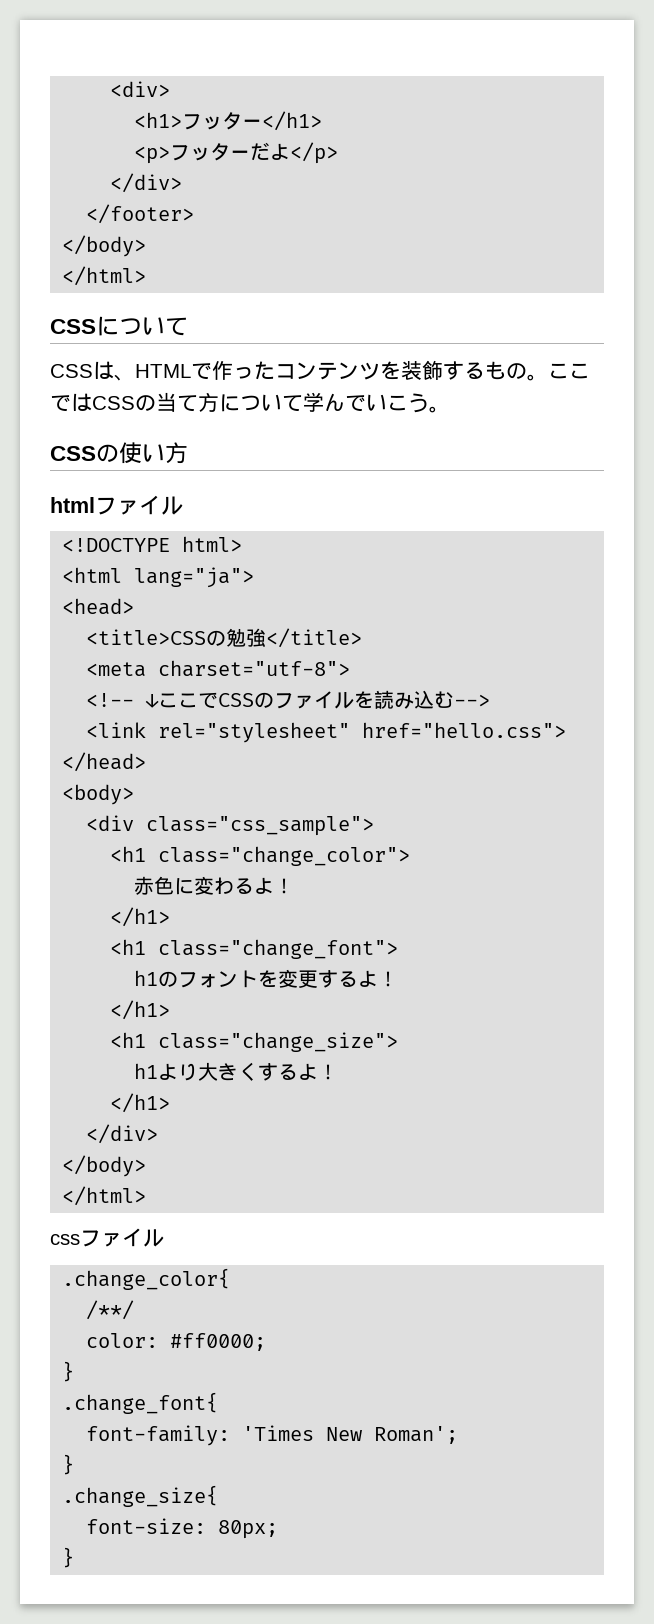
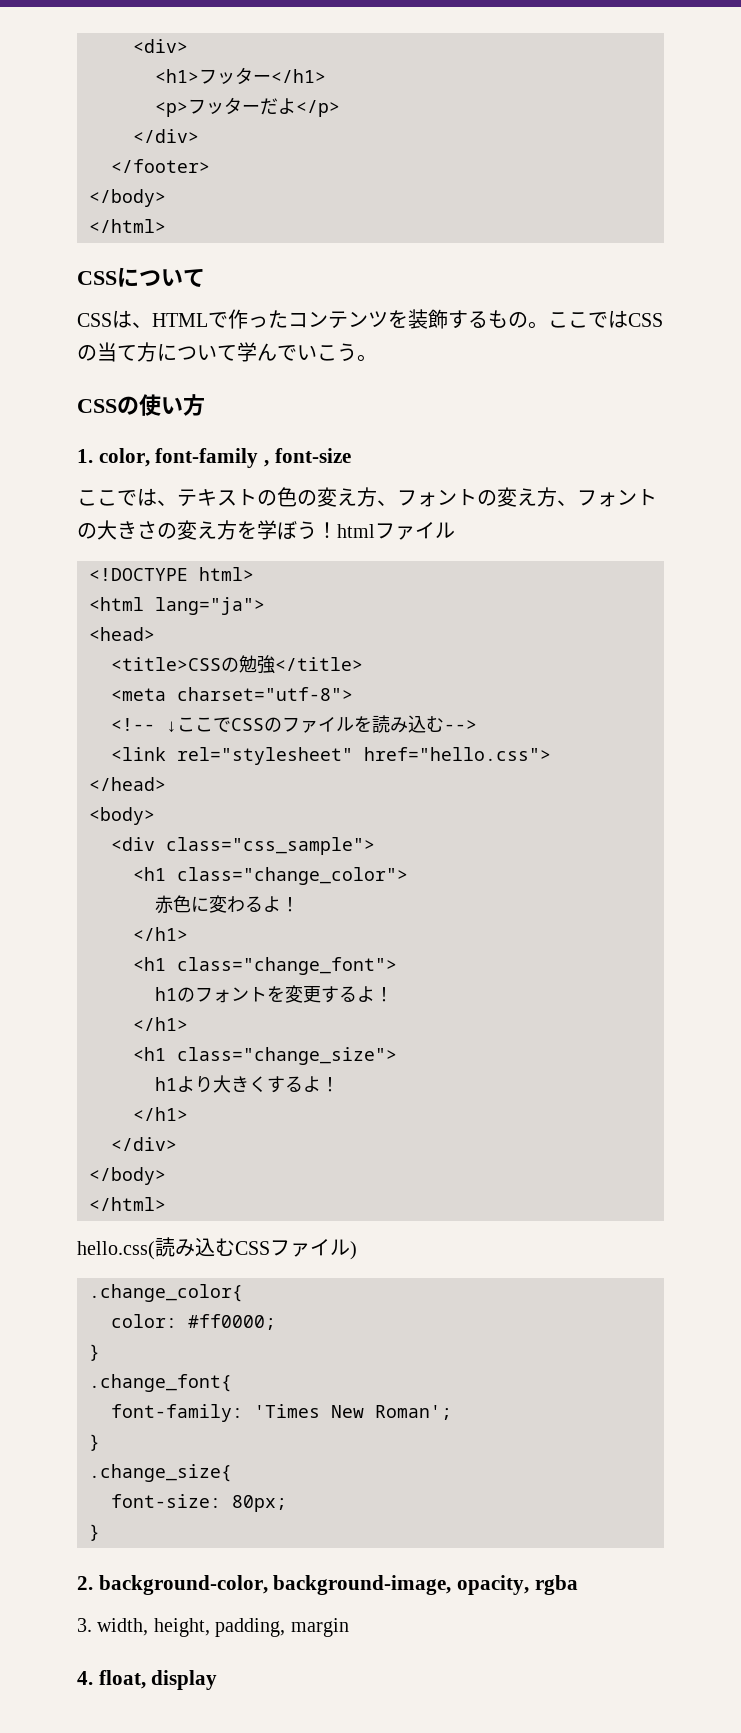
- htmlファイル
+ 1. color, font-family , font-size
+ ここでは、テキストの色の変え方、フォントの変え方、フォントの大きさの変え方を学ぼう！htmlファイル
- cssファイル
+ hello.css(読み込むCSSファイル)
- /**/
+ 2. background-color, background-image, opacity, rgba
+ 3. width, height, padding, margin
+ 4. float, display

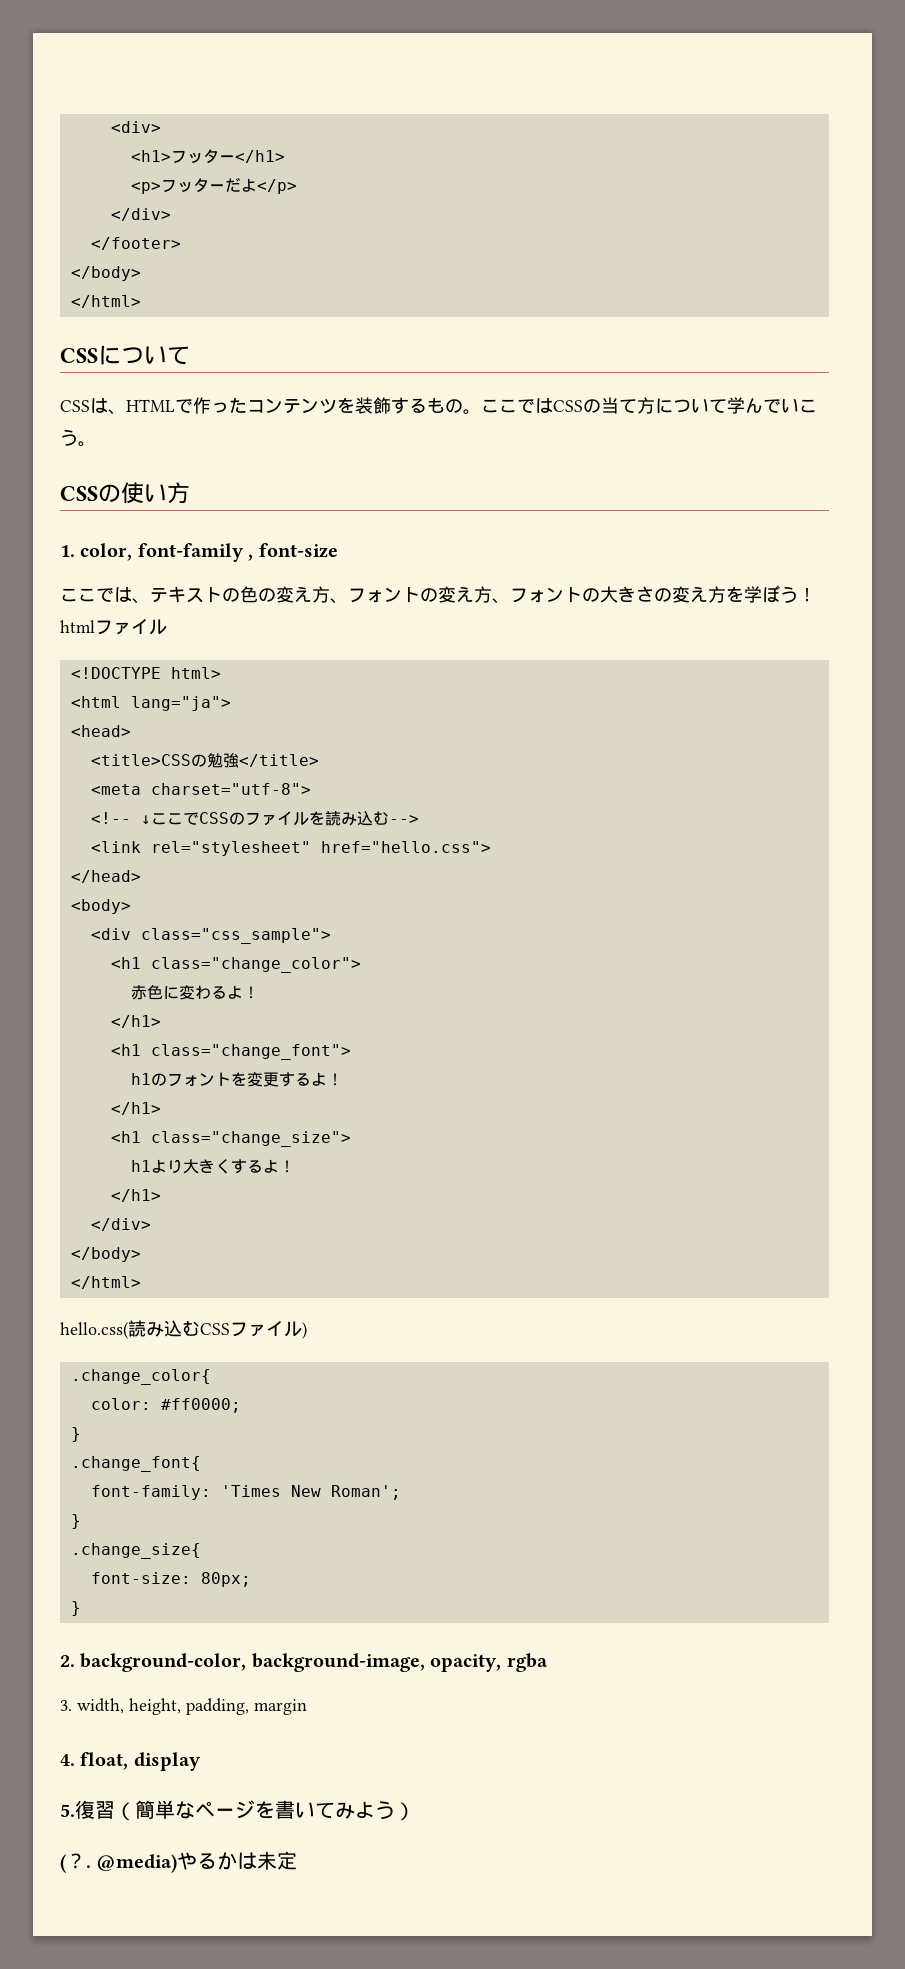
+ 5.復習（簡単なページを書いてみよう）
+ (？. @media)やるかは未定

